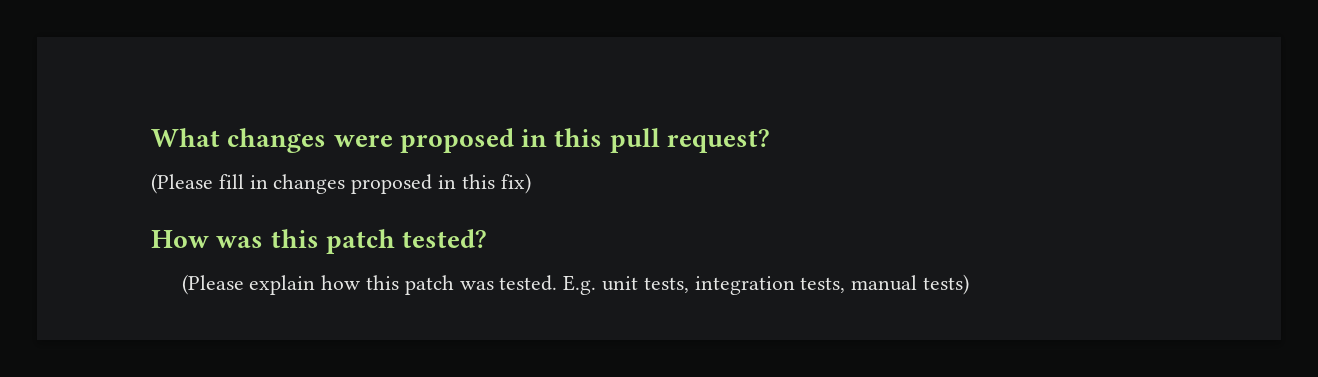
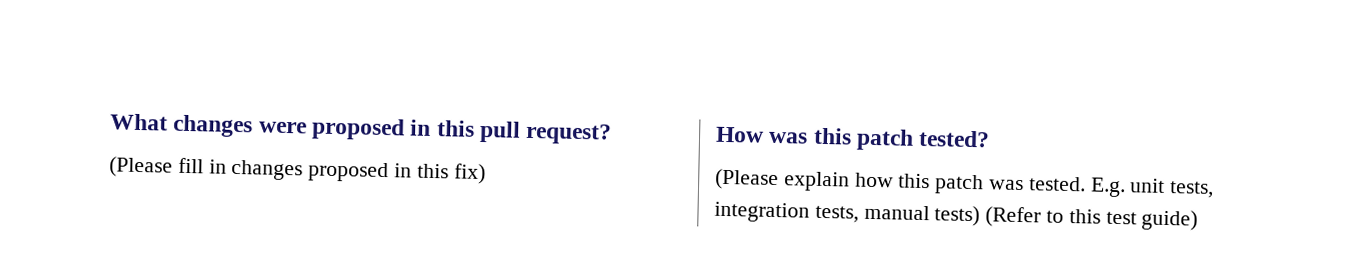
- E.g. unit tests, integration tests, manual tests)
+ E.g. unit tests, integration tests, manual tests) (Refer to this test guide)

